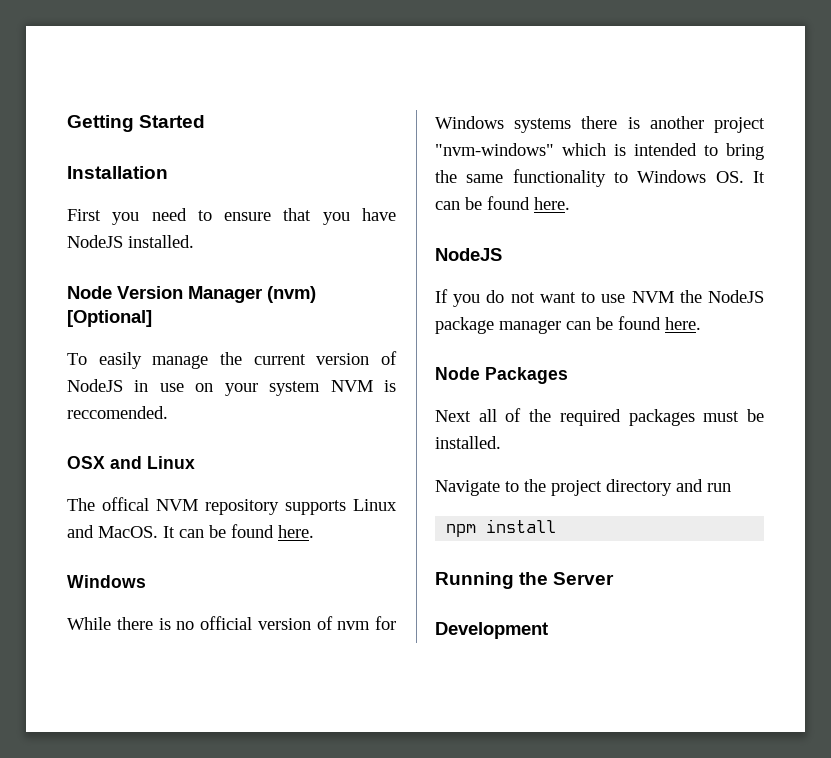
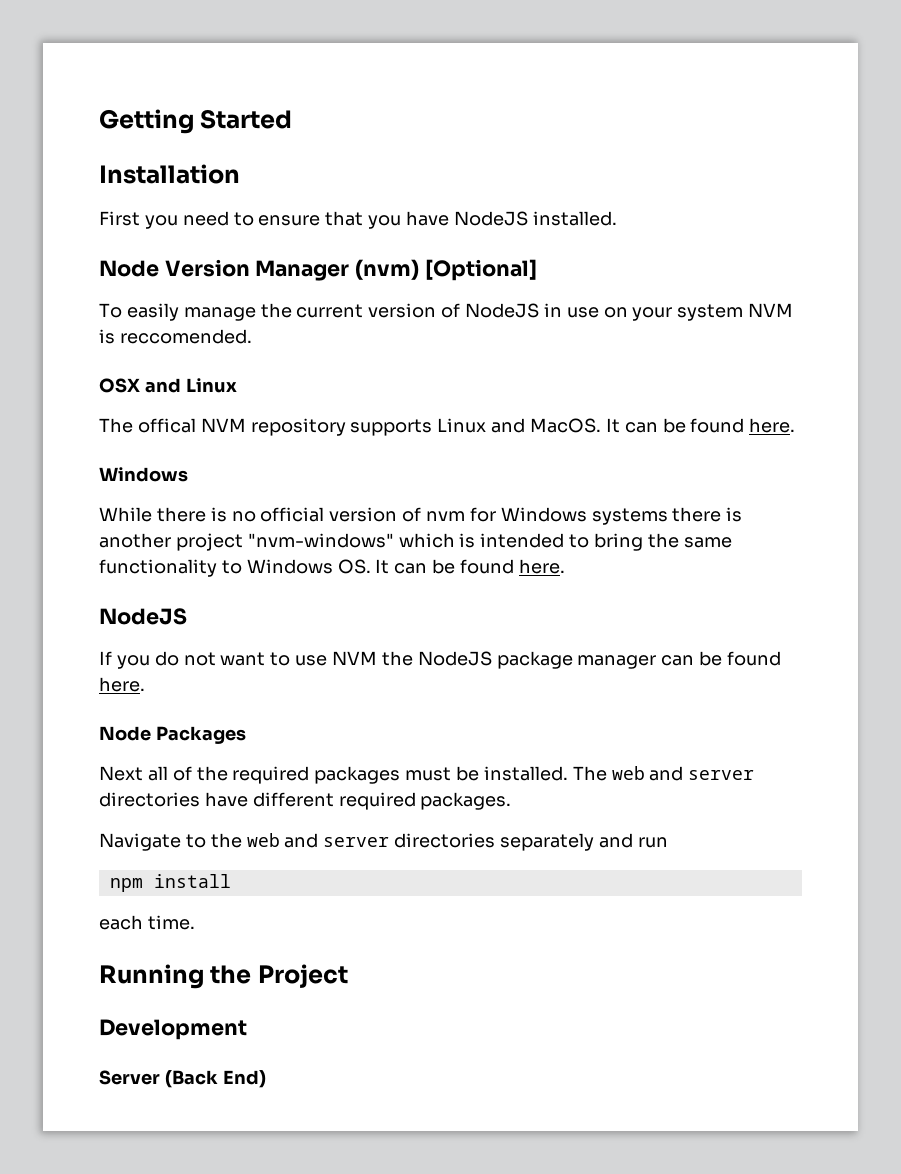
- Next all of the required packages must be installed.
- Navigate to the project directory and run
+ Next all of the required packages must be installed. The web and server directories have different required packages.
+ Navigate to the web and server directories separately and run
+ each time.
- Running the Server
+ Running the Project
+ Server (Back End)

